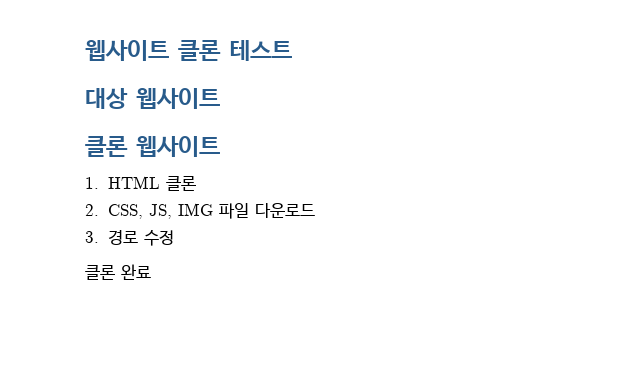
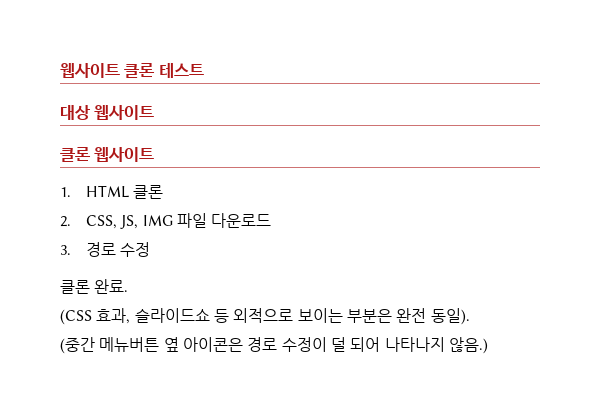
- 클론 완료
+ 클론 완료.
+ (CSS 효과, 슬라이드쇼 등 외적으로 보이는 부분은 완전 동일).
+ (중간 메뉴버튼 옆 아이콘은 경로 수정이 덜 되어 나타나지 않음.)

